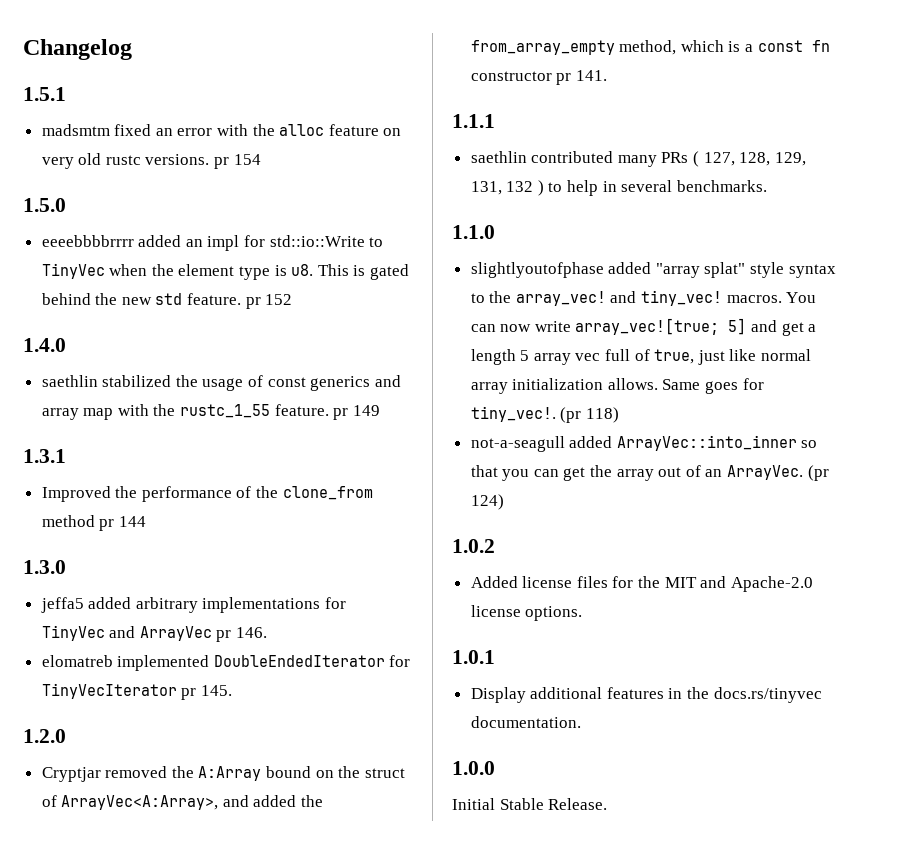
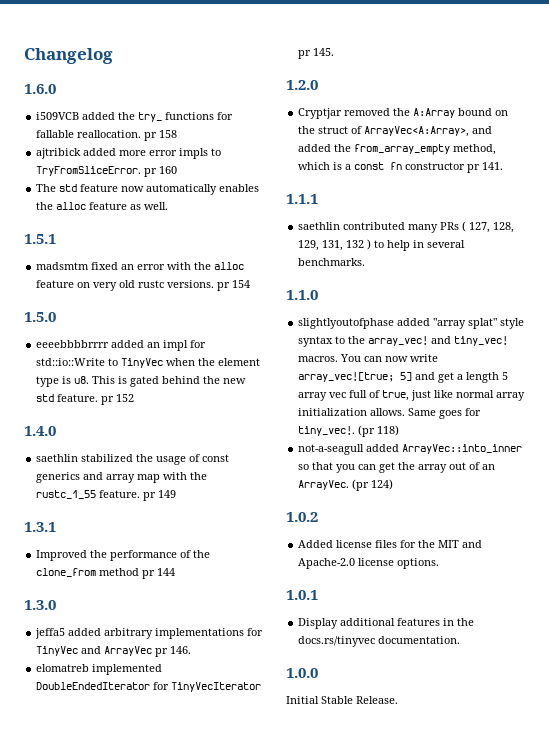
+ 1.6.0
+ i509VCB added the try_ functions for fallable reallocation. pr 158
+ ajtribick added more error impls to TryFromSliceError. pr 160
+ The std feature now automatically enables the alloc feature as well.

